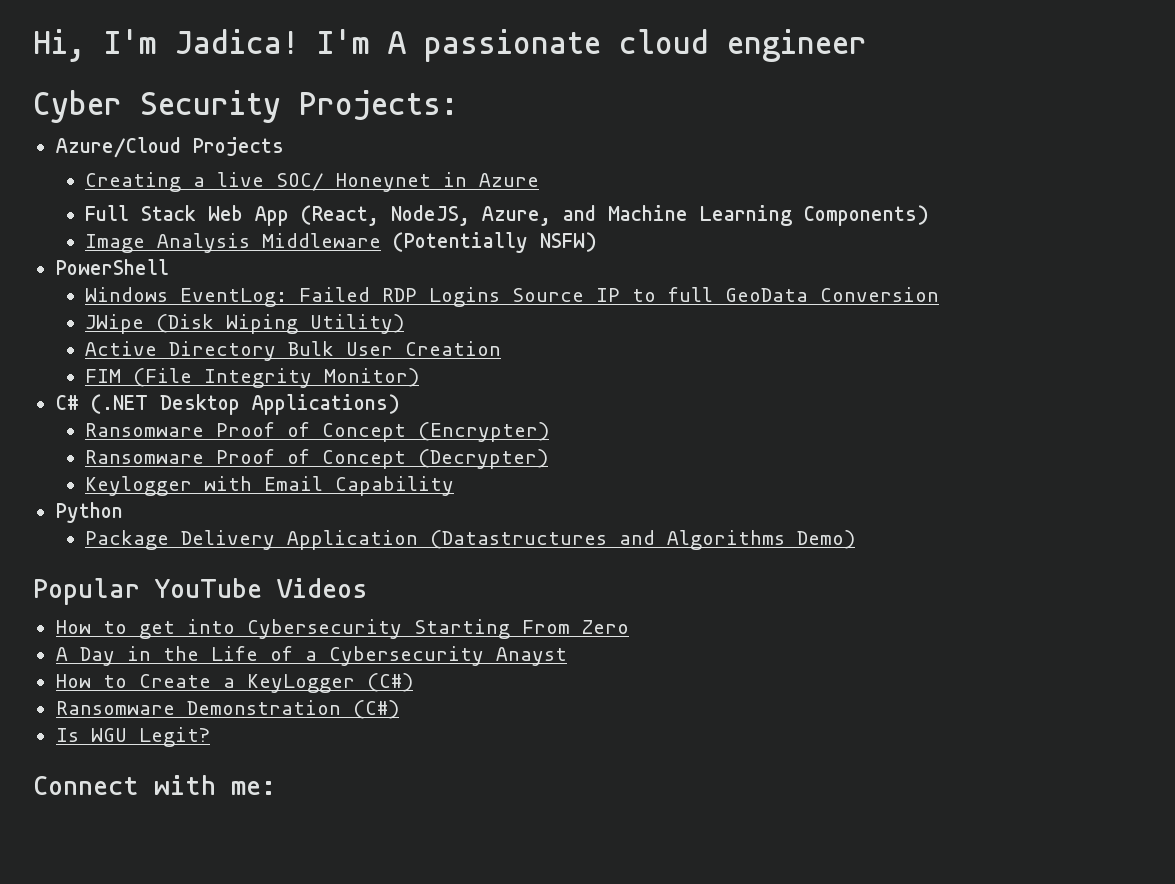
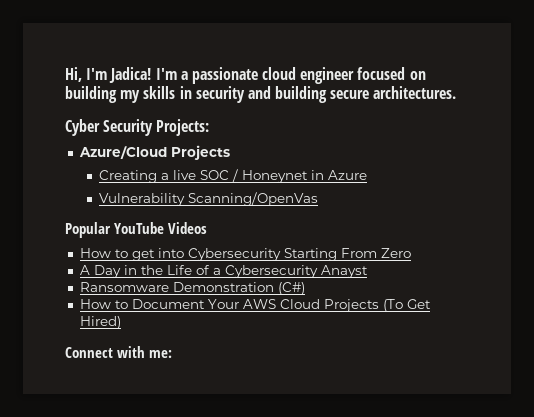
- I'm A passionate cloud engineer
+ I'm a passionate cloud engineer focused on building my skills in security and building secure architectures.
- Creating a live SOC/ Honeynet in Azure
+ Creating a live SOC / Honeynet in Azure
- Full Stack Web App (React, NodeJS, Azure, and Machine Learning Components)
- Image Analysis Middleware (Potentially NSFW)
- PowerShell
- Windows EventLog: Failed RDP Logins Source IP to full GeoData Conversion
- JWipe (Disk Wiping Utility)
- Active Directory Bulk User Creation
- FIM (File Integrity Monitor)
- C# (.NET Desktop Applications)
- Ransomware Proof of Concept (Encrypter)
- Ransomware Proof of Concept (Decrypter)
- Keylogger with Email Capability
- Python
- Package Delivery Application (Datastructures and Algorithms Demo)
+ Vulnerability Scanning/OpenVas
- How to Create a KeyLogger (C#)
  Ransomware Demonstration (C#)
- Is WGU Legit?
+ How to Document Your AWS Cloud Projects (To Get Hired)

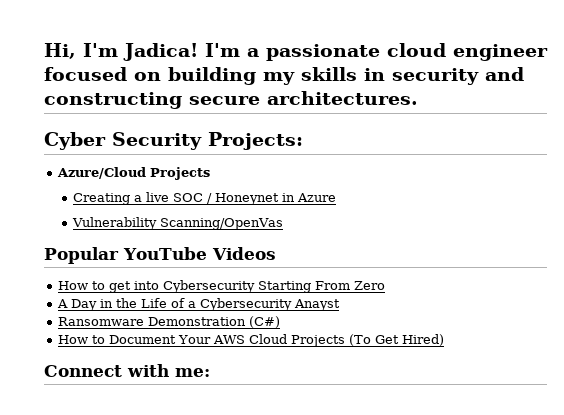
- I'm a passionate cloud engineer focused on building my skills in security and building secure architectures.
+ I'm a passionate cloud engineer focused on building my skills in security and constructing secure architectures.

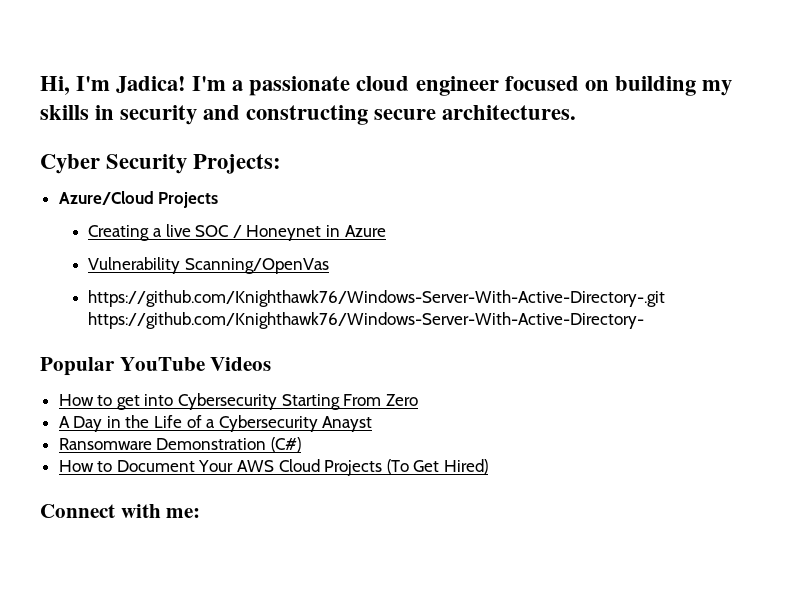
+ https://github.com/Knighthawk76/Windows-Server-With-Active-Directory-.git https://github.com/Knighthawk76/Windows-Server-With-Active-Directory-

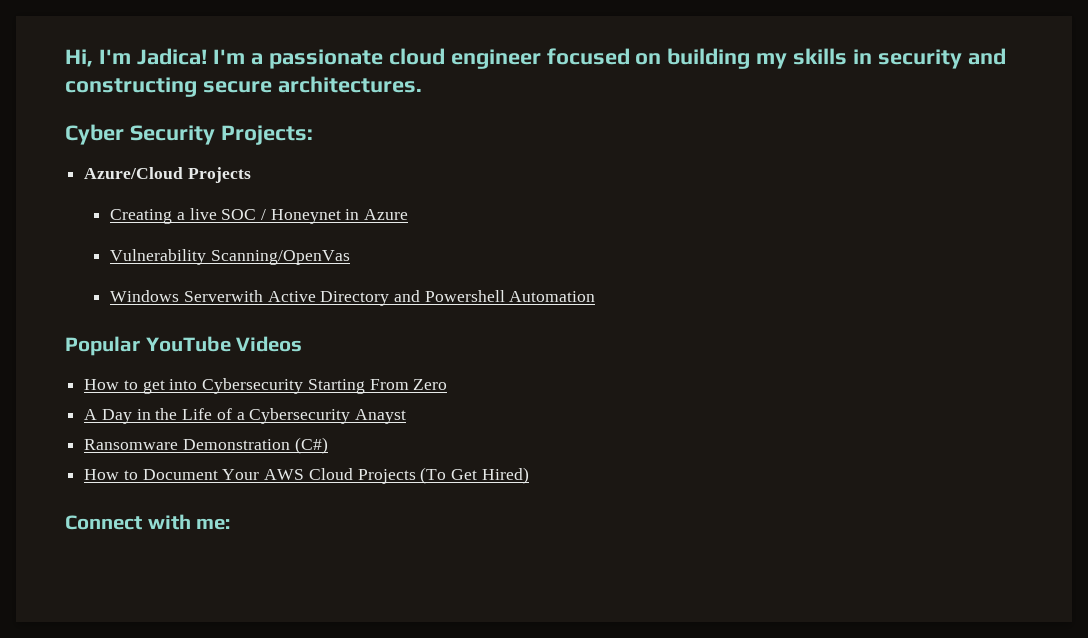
- https://github.com/Knighthawk76/Windows-Server-With-Active-Directory-.git https://github.com/Knighthawk76/Windows-Server-With-Active-Directory-
+ Windows Serverwith Active Directory and Powershell Automation

